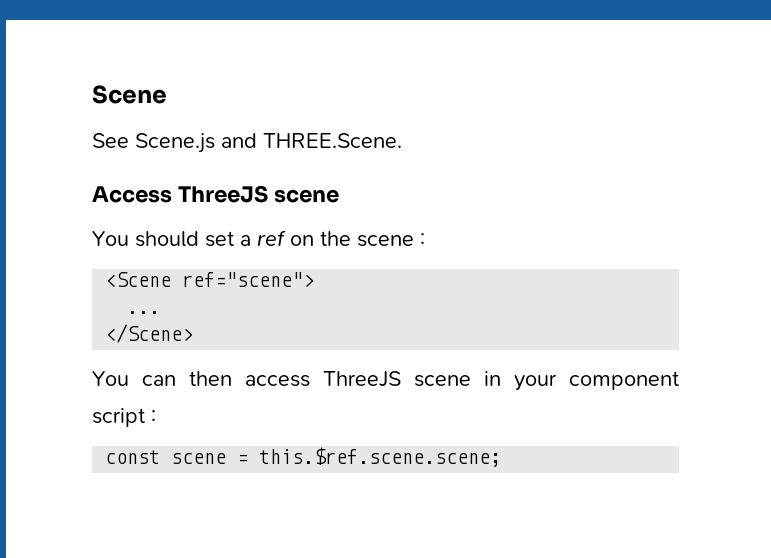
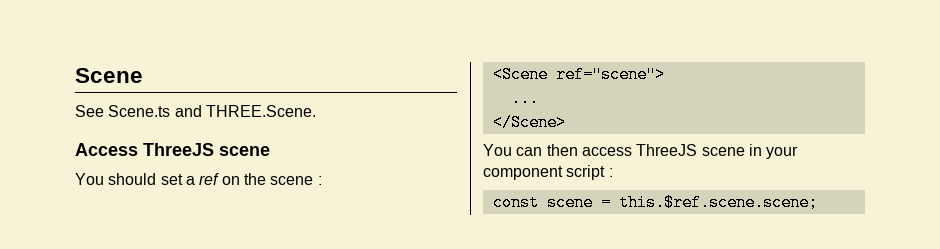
- See Scene.js and THREE.Scene.
+ See Scene.ts and THREE.Scene.

